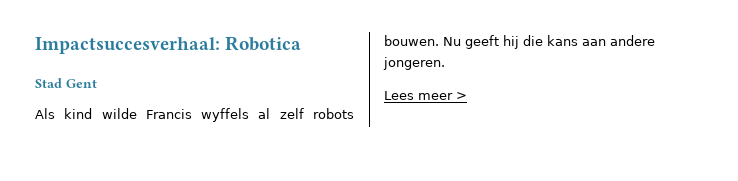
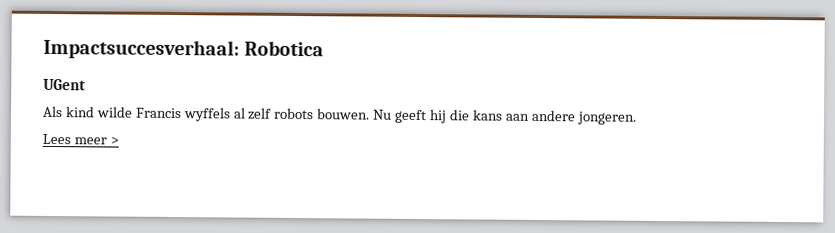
- Stad Gent
+ UGent

